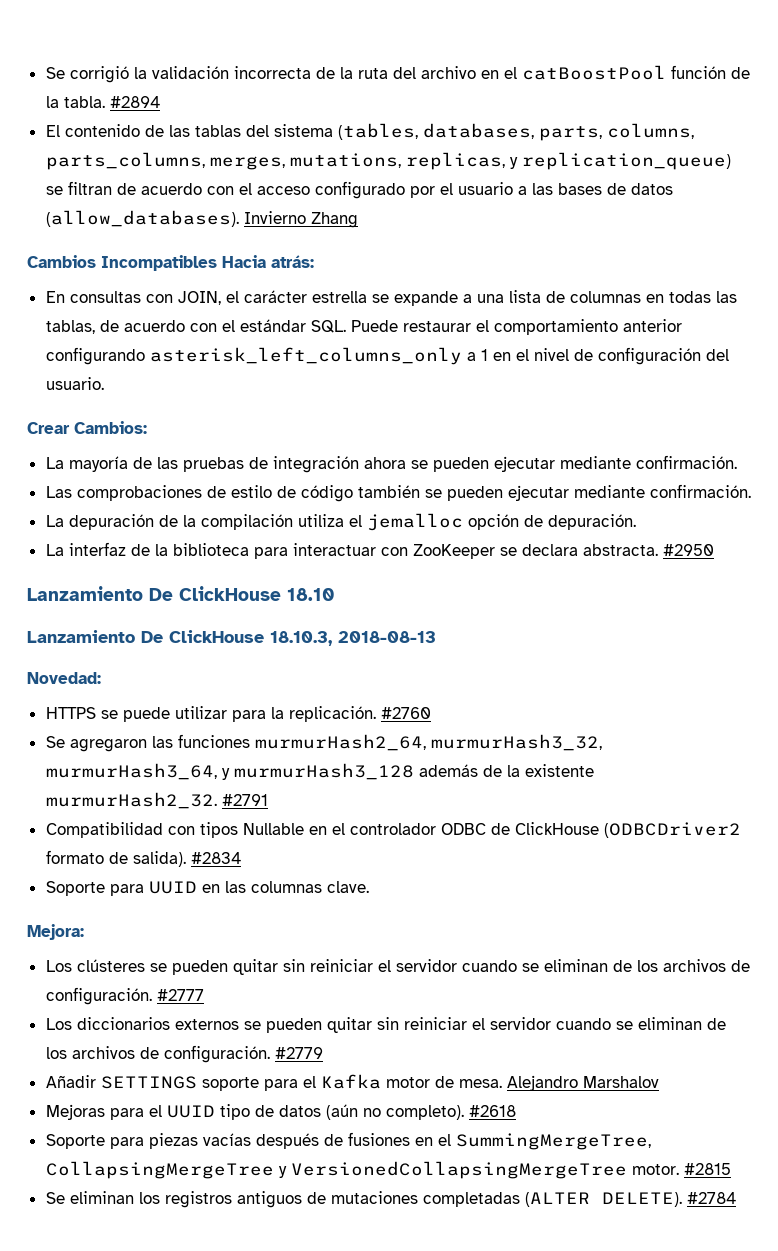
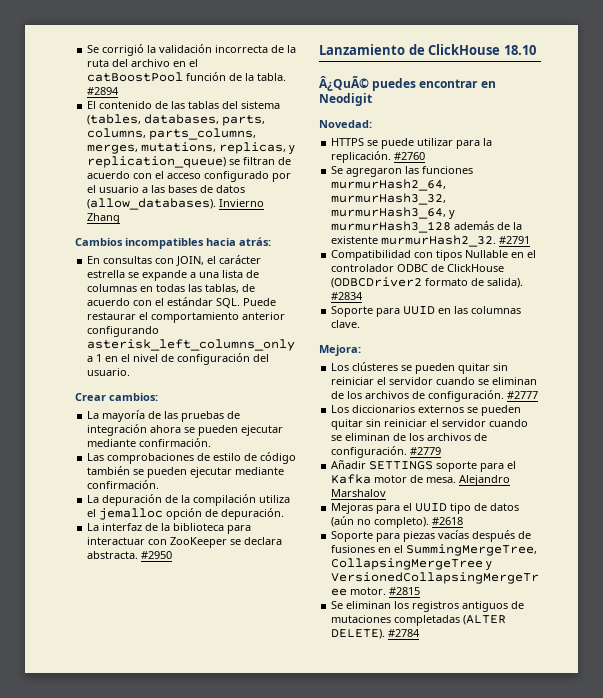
- Cambios Incompatibles Hacia atrás:
+ Cambios incompatibles hacia atrás:
- Crear Cambios:
+ Crear cambios:
- Lanzamiento De ClickHouse 18.10
+ Lanzamiento de ClickHouse 18.10
- Lanzamiento De ClickHouse 18.10.3, 2018-08-13
+ Â¿QuÃ© puedes encontrar en Neodigit

